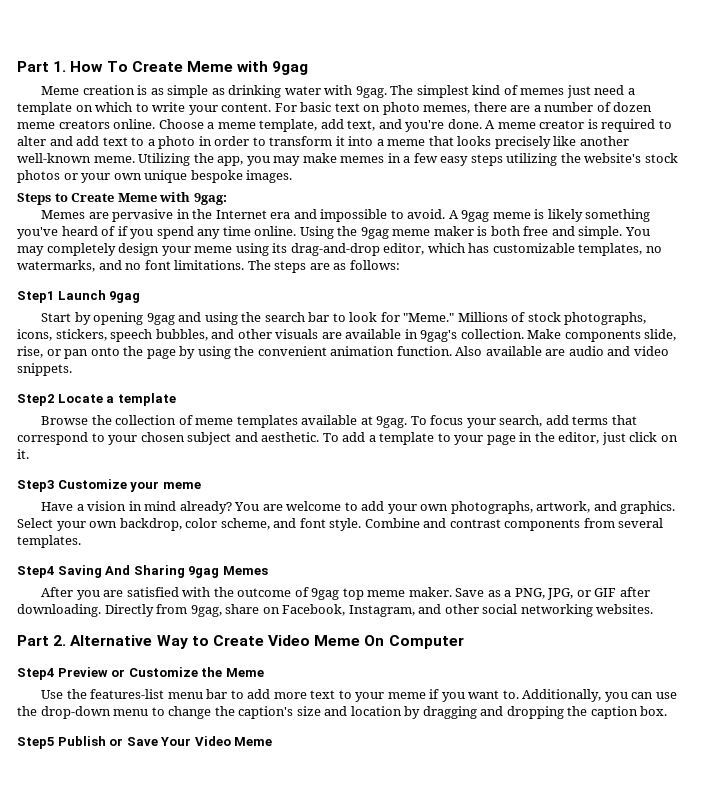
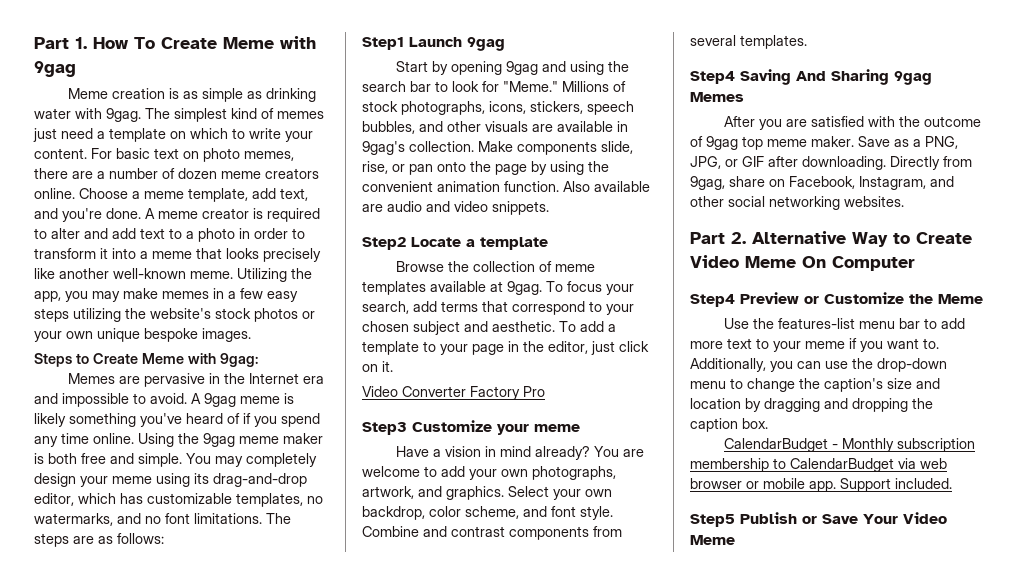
+ Video Converter Factory Pro
+ CalendarBudget - Monthly subscription membership to CalendarBudget via web browser or mobile app. Support included.

